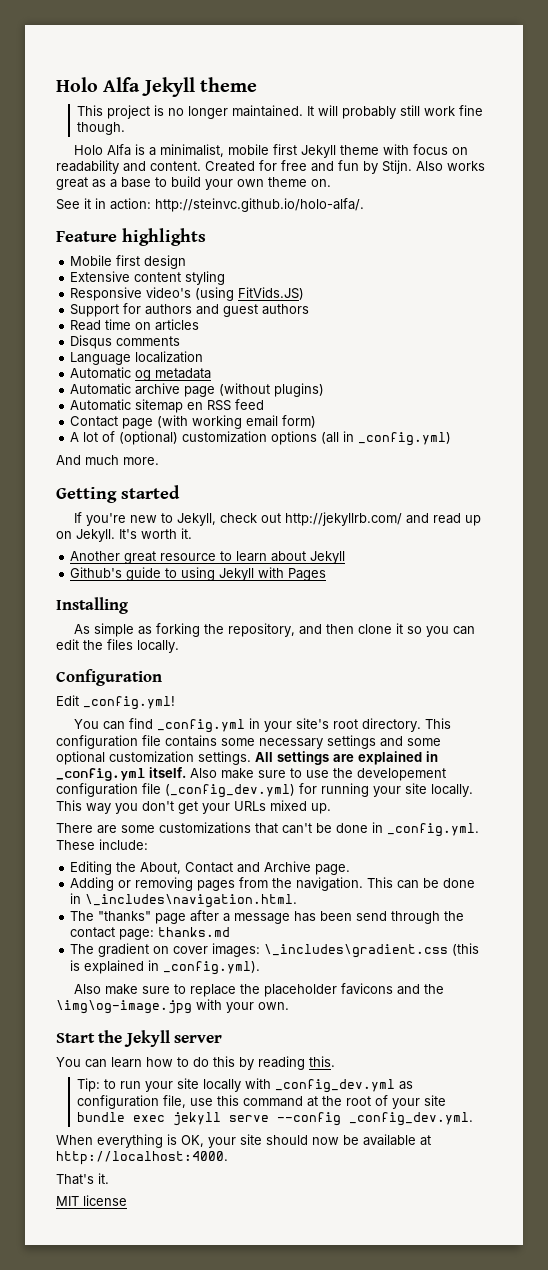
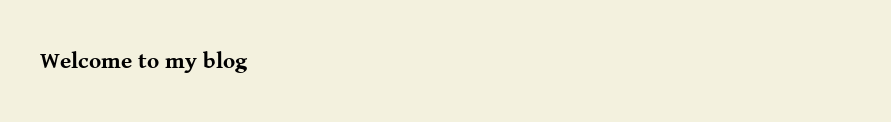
- Holo Alfa Jekyll theme
- This project is no longer maintained. It will probably still work fine though.
- Holo Alfa is a minimalist, mobile first Jekyll theme with focus on readability and content. Created for free and fun by Stijn. Also works great as a base to build your own theme on.
- See it in action: http://steinvc.github.io/holo-alfa/.
- Feature highlights
- Mobile first design
- Extensive content styling
- Responsive video's (using FitVids.JS)
- Support for authors and guest authors
- Read time on articles
- Disqus comments
- Language localization
- Automatic og metadata
- Automatic archive page (without plugins)
- Automatic sitemap en RSS feed
- Contact page (with working email form)
- A lot of (optional) customization options (all in _config.yml)
- And much more.
- Getting started
- If you're new to Jekyll, check out http://jekyllrb.com/ and read up on Jekyll. It's worth it.
- Another great resource to learn about Jekyll
- Github's guide to using Jekyll with Pages
- Installing
- As simple as forking the repository, and then clone it so you can edit the files locally.
- Configuration
- Edit _config.yml!
- You can find _config.yml in your site's root directory. This configuration file contains some necessary settings and some optional customization settings. All settings are explained in _config.yml itself. Also make sure to use the developement configuration file (_config_dev.yml) for running your site locally. This way you don't get your URLs mixed up.
- There are some customizations that can't be done in _config.yml. These include:
- Editing the About, Contact and Archive page.
- Adding or removing pages from the navigation. This can be done in \_includes\navigation.html.
- The "thanks" page after a message has been send through the contact page: thanks.md
- The gradient on cover images: \_includes\gradient.css (this is explained in _config.yml).
- Also make sure to replace the placeholder favicons and the \img\og-image.jpg with your own.
- Start the Jekyll server
- You can learn how to do this by reading this.
- Tip: to run your site locally with _config_dev.yml as configuration file, use this command at the root of your site bundle exec jekyll serve --config _config_dev.yml.
- When everything is OK, your site should now be available at http://localhost:4000.
- That's it.
- MIT license
+ Welcome to my blog

